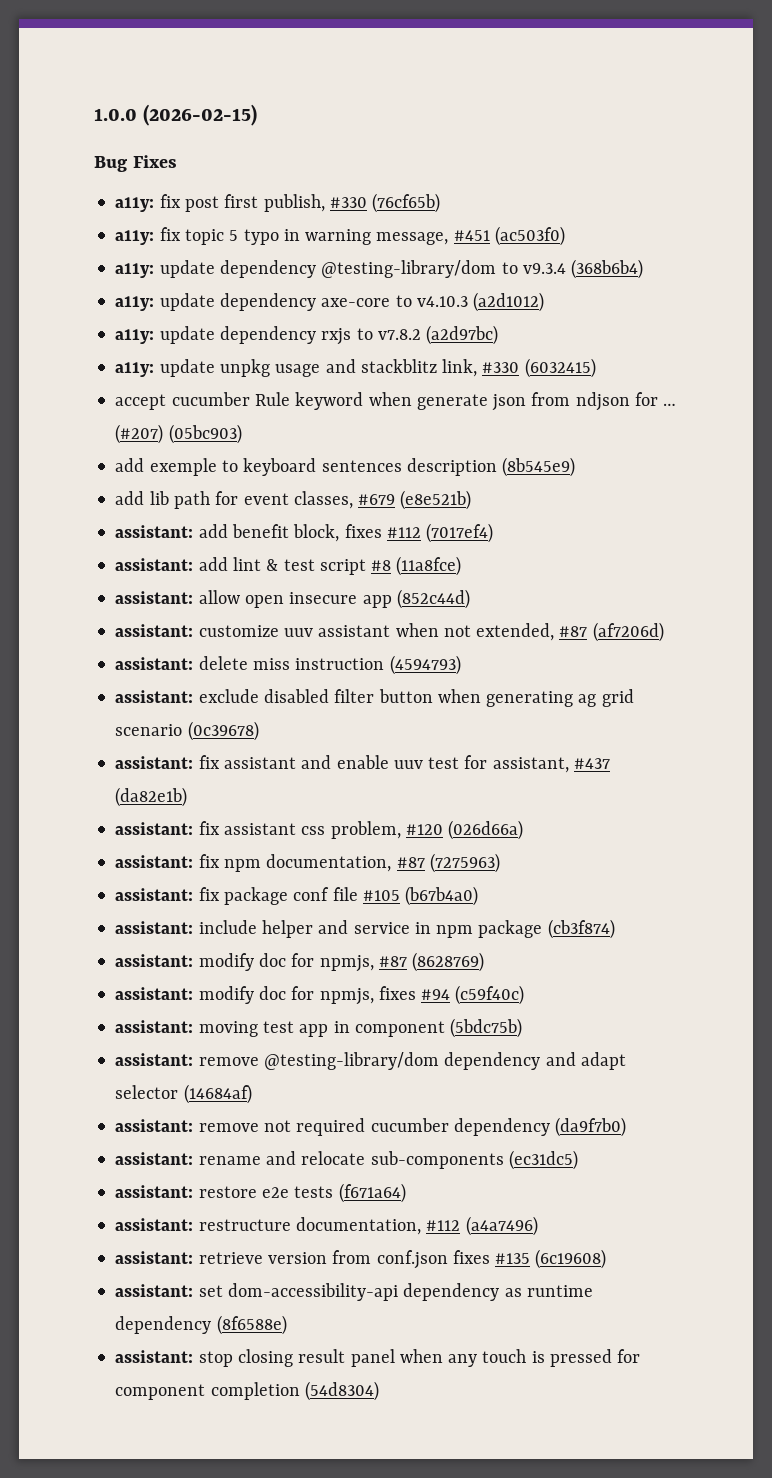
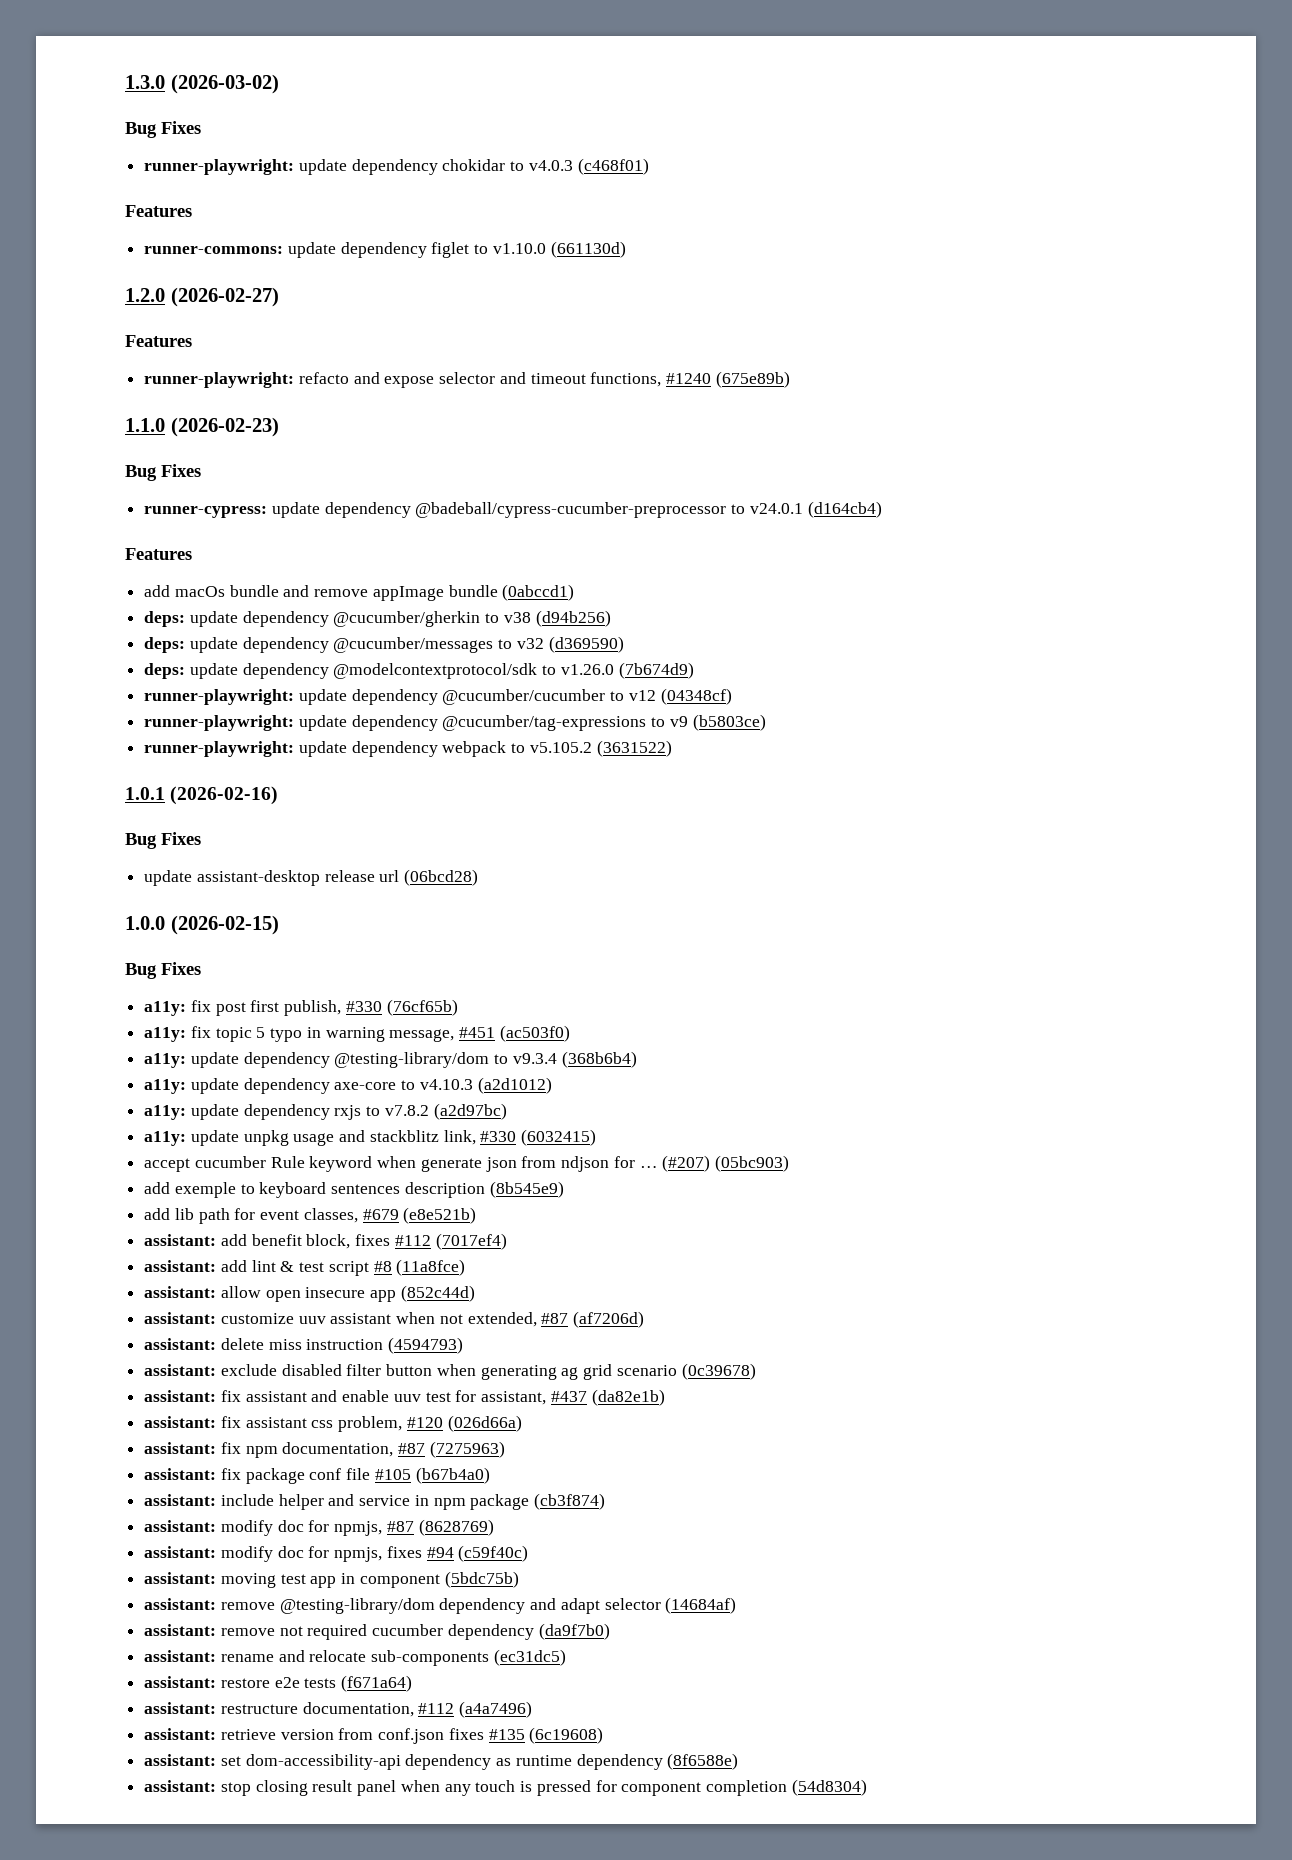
+ 1.3.0 (2026-03-02)
+ Bug Fixes
+ runner-playwright: update dependency chokidar to v4.0.3 (c468f01)
+ Features
+ runner-commons: update dependency figlet to v1.10.0 (661130d)
+ 1.2.0 (2026-02-27)
+ Features
+ runner-playwright: refacto and expose selector and timeout functions, #1240 (675e89b)
+ 1.1.0 (2026-02-23)
+ Bug Fixes
+ runner-cypress: update dependency @badeball/cypress-cucumber-preprocessor to v24.0.1 (d164cb4)
+ Features
+ add macOs bundle and remove appImage bundle (0abccd1)
+ deps: update dependency @cucumber/gherkin to v38 (d94b256)
+ deps: update dependency @cucumber/messages to v32 (d369590)
+ deps: update dependency @modelcontextprotocol/sdk to v1.26.0 (7b674d9)
+ runner-playwright: update dependency @cucumber/cucumber to v12 (04348cf)
+ runner-playwright: update dependency @cucumber/tag-expressions to v9 (b5803ce)
+ runner-playwright: update dependency webpack to v5.105.2 (3631522)
+ 1.0.1 (2026-02-16)
+ Bug Fixes
+ update assistant-desktop release url (06bcd28)

